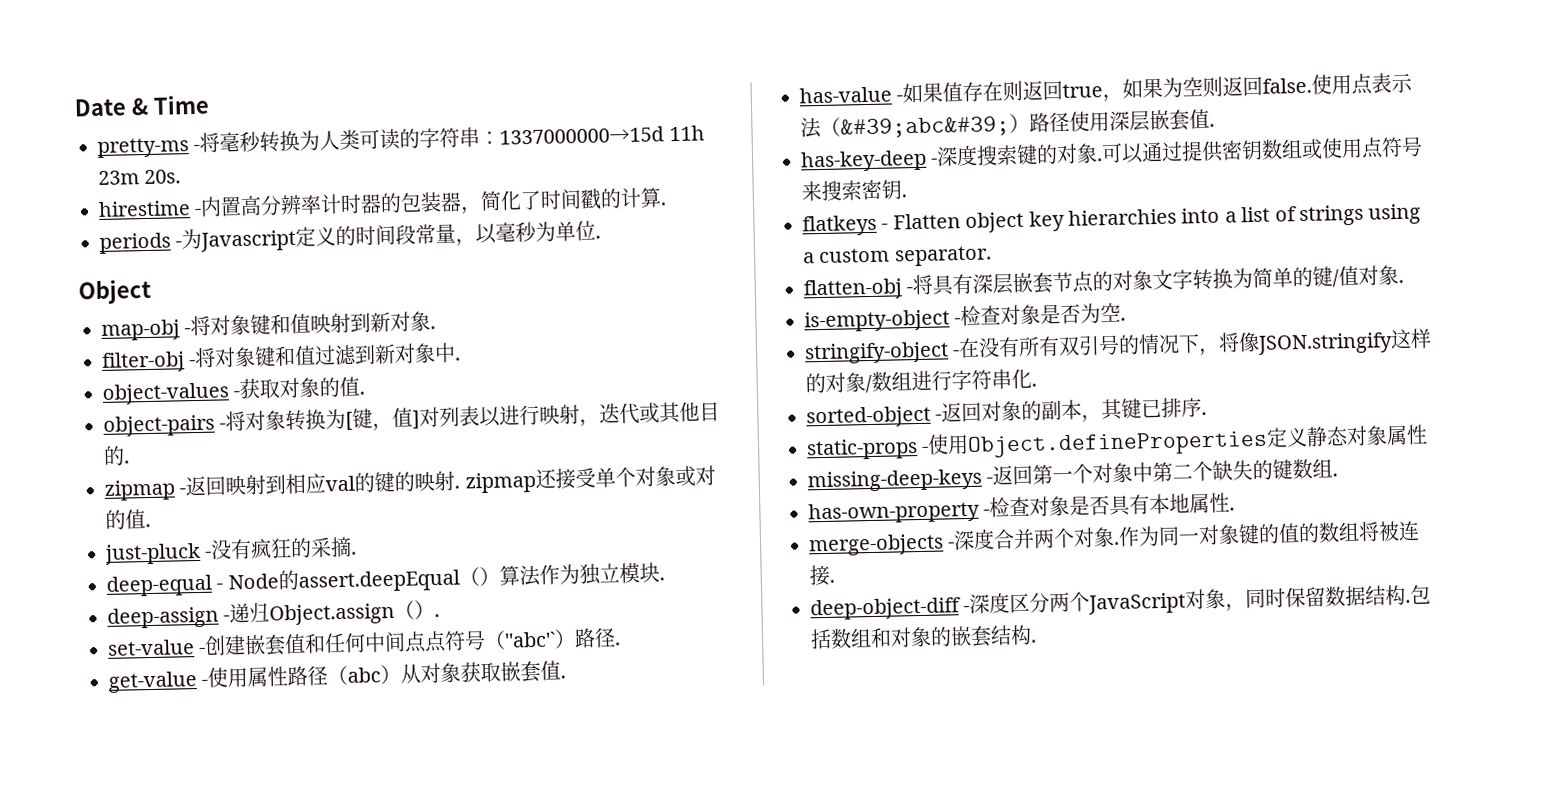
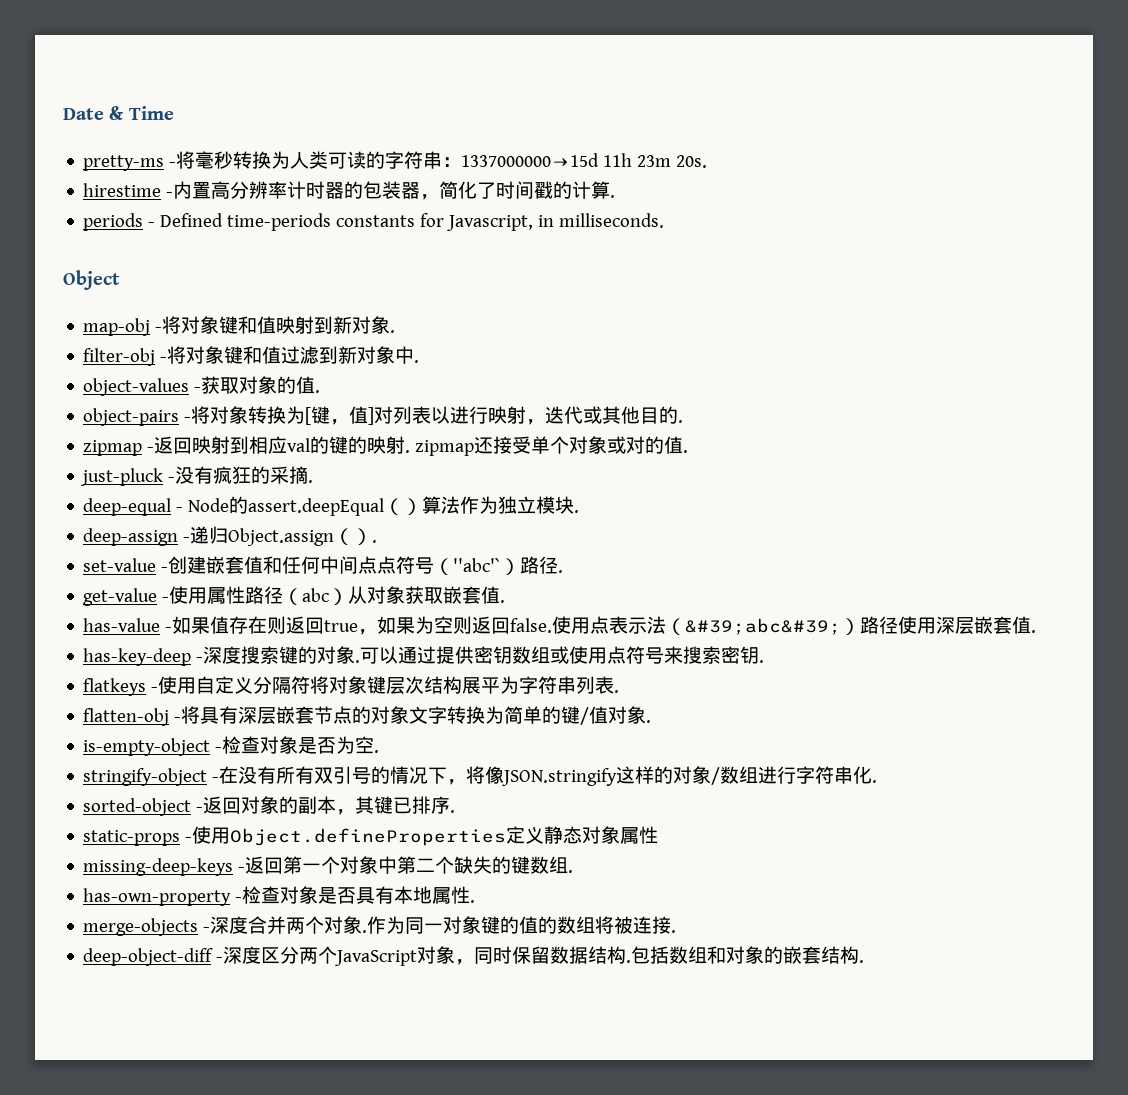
- periods -为Javascript定义的时间段常量，以毫秒为单位.
+ periods - Defined time-periods constants for Javascript, in milliseconds.
- flatkeys - Flatten object key hierarchies into a list of strings using a custom separator.
+ flatkeys -使用自定义分隔符将对象键层次结构展平为字符串列表.

